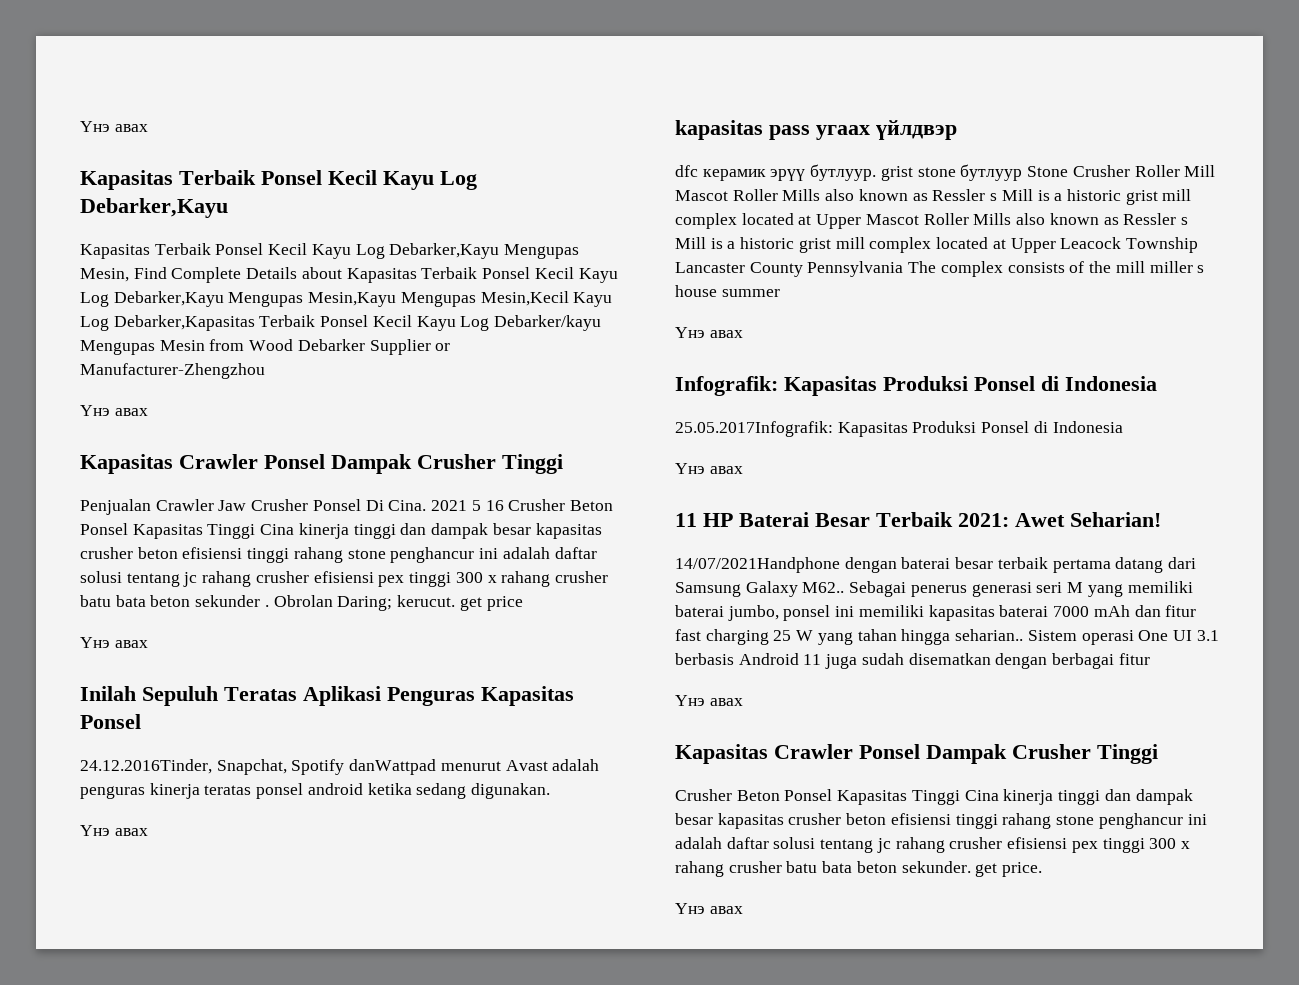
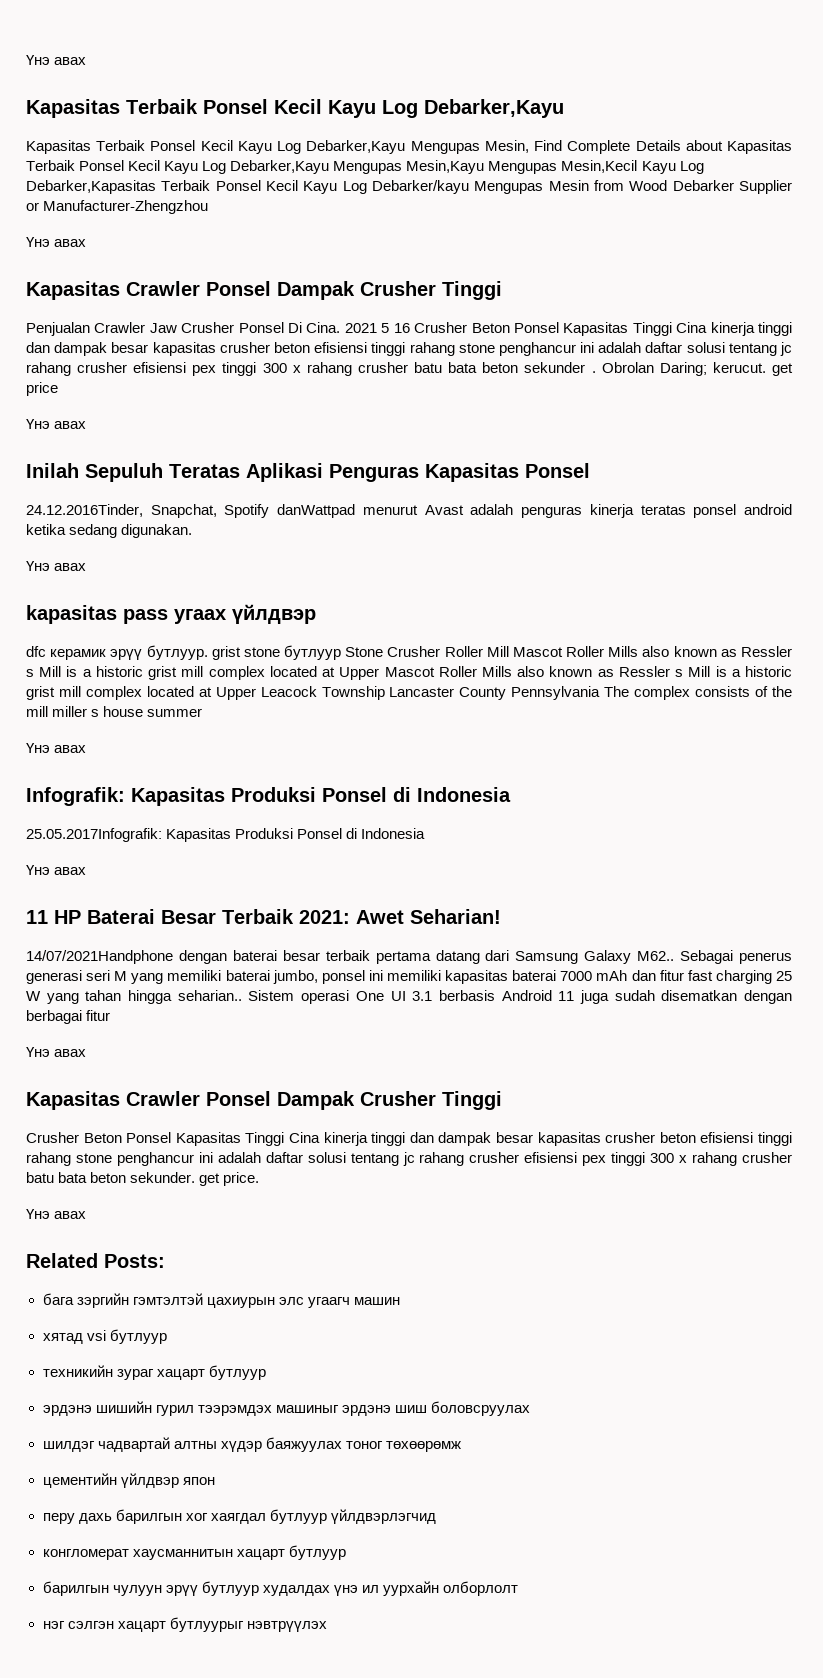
+ Related Posts:
+ бага зэргийн гэмтэлтэй цахиурын элс угаагч машин
+ хятад vsi бутлуур
+ техникийн зураг хацарт бутлуур
+ эрдэнэ шишийн гурил тээрэмдэх машиныг эрдэнэ шиш боловсруулах
+ шилдэг чадвартай алтны хүдэр баяжуулах тоног төхөөрөмж
+ цементийн үйлдвэр япон
+ перу дахь барилгын хог хаягдал бутлуур үйлдвэрлэгчид
+ конгломерат хаусманнитын хацарт бутлуур
+ барилгын чулуун эрүү бутлуур худалдах үнэ ил уурхайн олборлолт
+ нэг сэлгэн хацарт бутлуурыг нэвтрүүлэх

